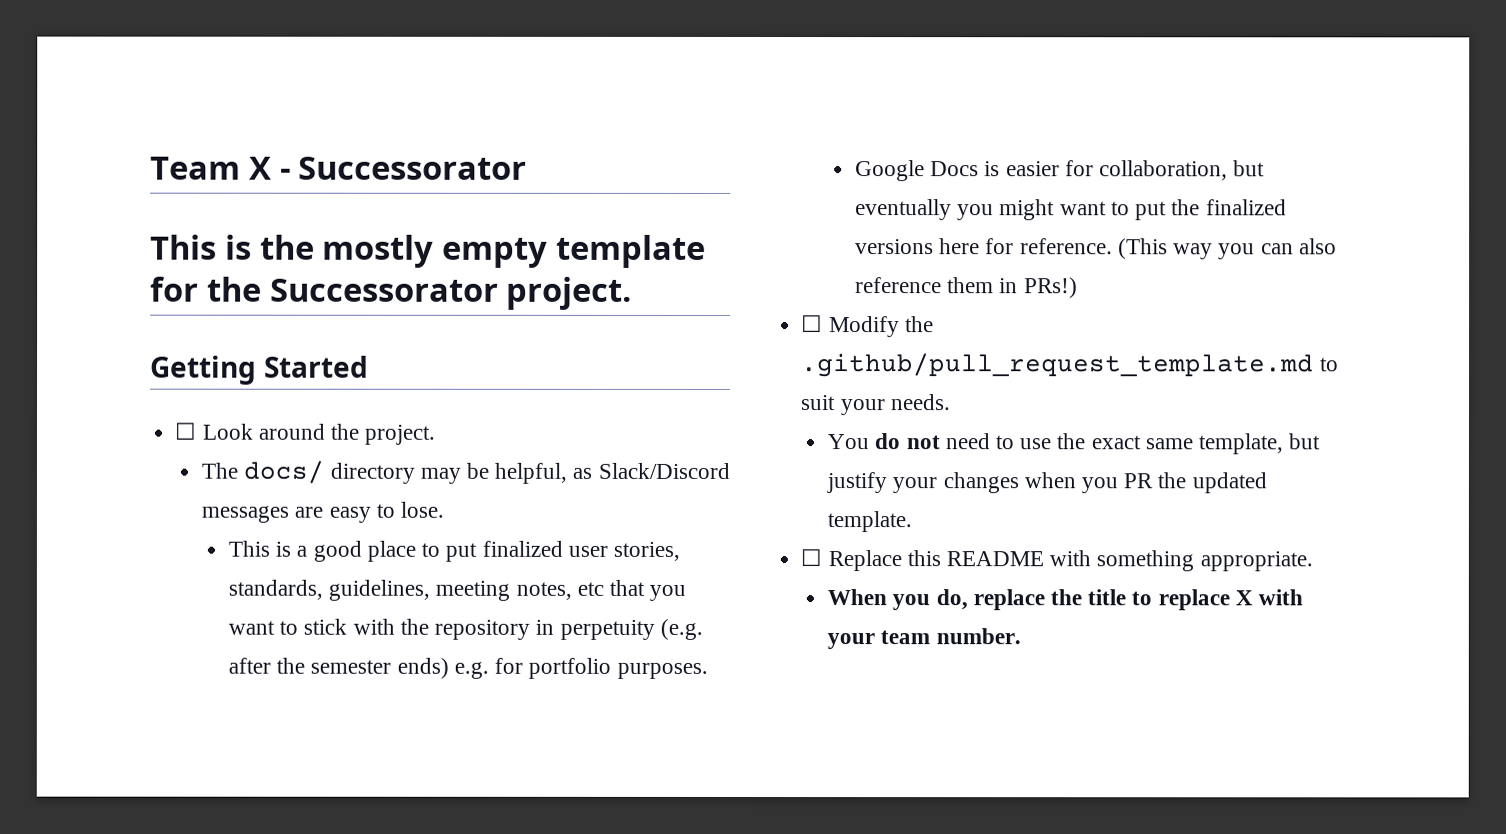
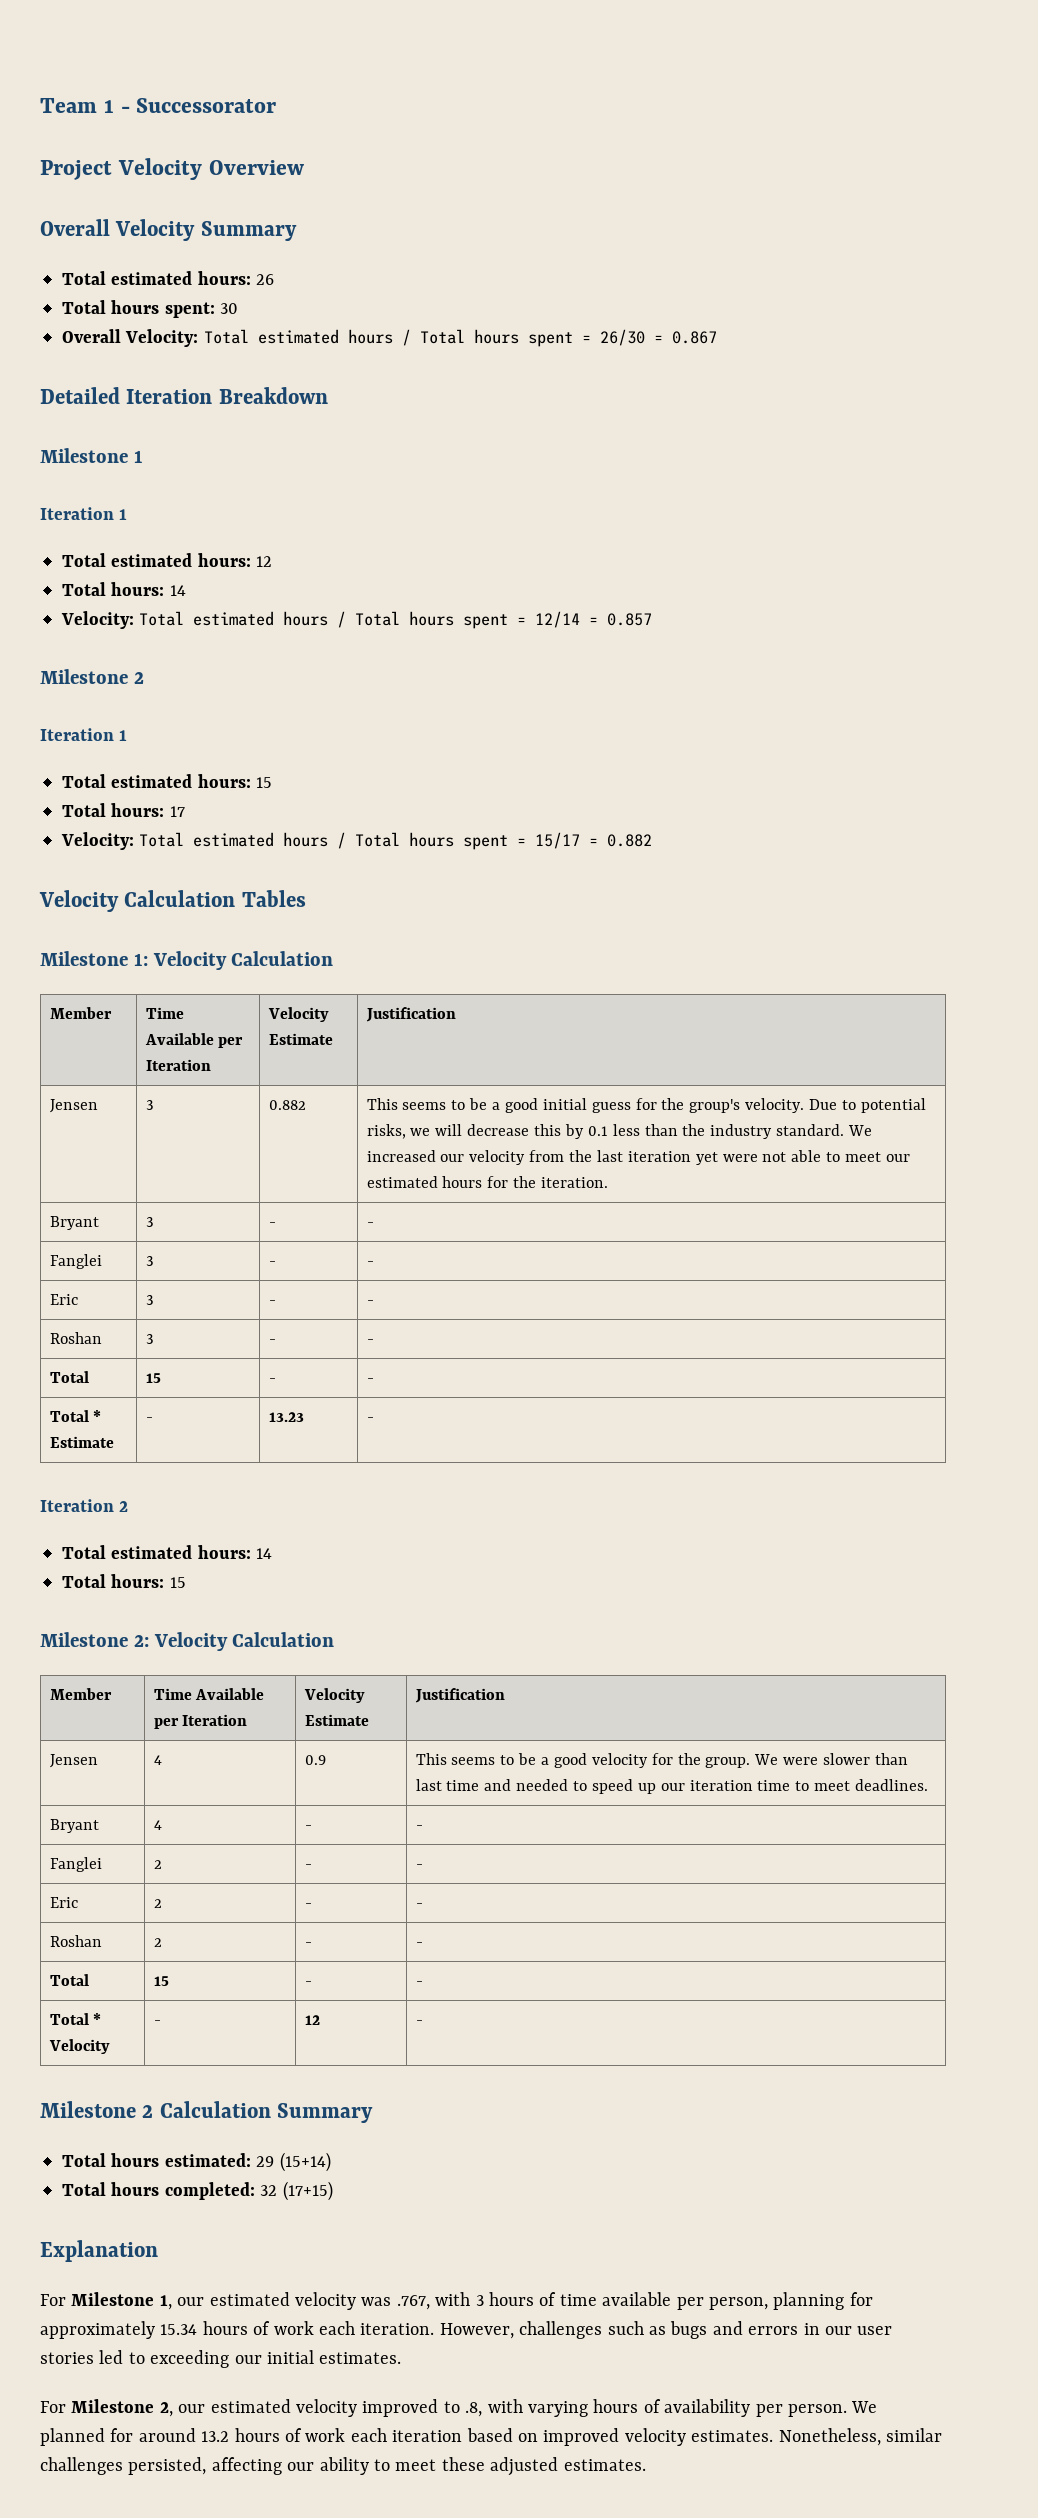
- Team X - Successorator
+ Team 1 - Successorator
- This is the mostly empty template for the Successorator project.
- Getting Started
- ☐ Look around the project.
- The docs/ directory may be helpful, as Slack/Discord messages are easy to lose.
- This is a good place to put finalized user stories, standards, guidelines, meeting notes, etc that you want to stick with the repository in perpetuity (e.g. after the semester ends) e.g. for portfolio purposes.
- Google Docs is easier for collaboration, but eventually you might want to put the finalized versions here for reference. (This way you can also reference them in PRs!)
- ☐ Modify the .github/pull_request_template.md to suit your needs.
- You do not need to use the exact same template, but justify your changes when you PR the updated template.
- ☐ Replace this README with something appropriate.
- When you do, replace the title to replace X with your team number.
+ Project Velocity Overview
+ Overall Velocity Summary
+ Total estimated hours: 26
+ Total hours spent: 30
+ Overall Velocity: Total estimated hours / Total hours spent = 26/30 = 0.867
+ Detailed Iteration Breakdown
+ Milestone 1
+ Iteration 1
+ Total estimated hours: 12
+ Total hours: 14
+ Velocity: Total estimated hours / Total hours spent = 12/14 = 0.857
+ Milestone 2
+ Iteration 1
+ Total estimated hours: 15
+ Total hours: 17
+ Velocity: Total estimated hours / Total hours spent = 15/17 = 0.882
+ Velocity Calculation Tables
+ Milestone 1: Velocity Calculation
+ Member | Time Available per Iteration | Velocity Estimate | Justification
+ Jensen | 3 | 0.882 | This seems to be a good initial guess for the group's velocity. Due to potential risks, we will decrease this by 0.1 less than the industry standard. We increased our velocity from the last iteration yet were not able to meet our estimated hours for the iteration.
+ Bryant | 3 | - | -
+ Fanglei | 3 | - | -
+ Eric | 3 | - | -
+ Roshan | 3 | - | -
+ Total | 15 | - | -
+ Total * Estimate | - | 13.23 | -
+ Iteration 2
+ Total estimated hours: 14
+ Total hours: 15
+ Milestone 2: Velocity Calculation
+ Member | Time Available per Iteration | Velocity Estimate | Justification
+ Jensen | 4 | 0.9 | This seems to be a good velocity for the group. We were slower than last time and needed to speed up our iteration time to meet deadlines.
+ Bryant | 4 | - | -
+ Fanglei | 2 | - | -
+ Eric | 2 | - | -
+ Roshan | 2 | - | -
+ Total | 15 | - | -
+ Total * Velocity | - | 12 | -
+ Milestone 2 Calculation Summary
+ Total hours estimated: 29 (15+14)
+ Total hours completed: 32 (17+15)
+ Explanation
+ For Milestone 1, our estimated velocity was .767, with 3 hours of time available per person, planning for approximately 15.34 hours of work each iteration. However, challenges such as bugs and errors in our user stories led to exceeding our initial estimates.
+ For Milestone 2, our estimated velocity improved to .8, with varying hours of availability per person. We planned for around 13.2 hours of work each iteration based on improved velocity estimates. Nonetheless, similar challenges persisted, affecting our ability to meet these adjusted estimates.

